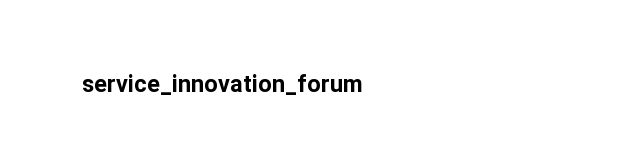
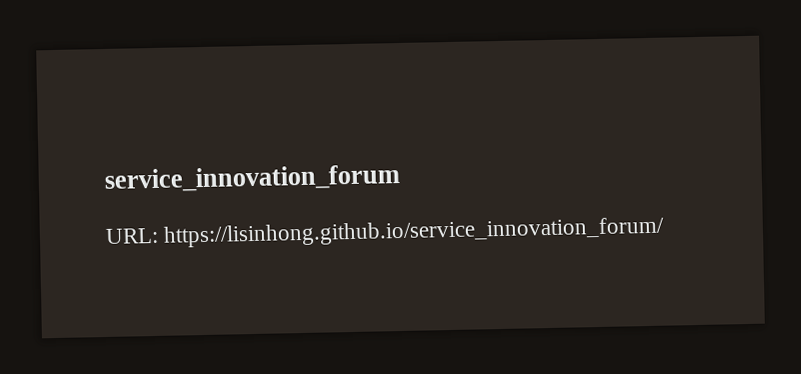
+ URL: https://lisinhong.github.io/service_innovation_forum/

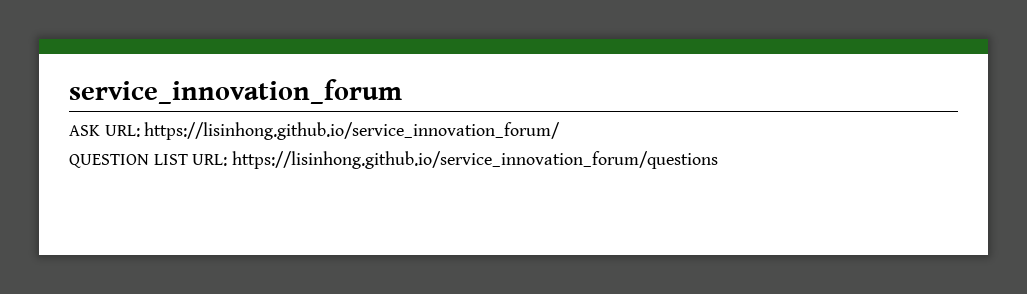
- URL: https://lisinhong.github.io/service_innovation_forum/
+ ASK URL: https://lisinhong.github.io/service_innovation_forum/
+ QUESTION LIST URL: https://lisinhong.github.io/service_innovation_forum/questions

